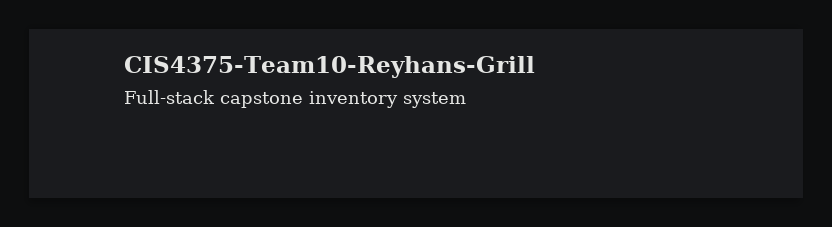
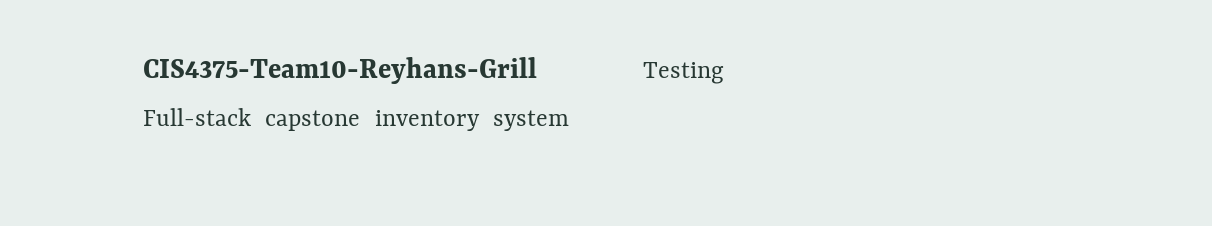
- Full-stack capstone inventory system
+ Full-stack capstone inventory system Testing

